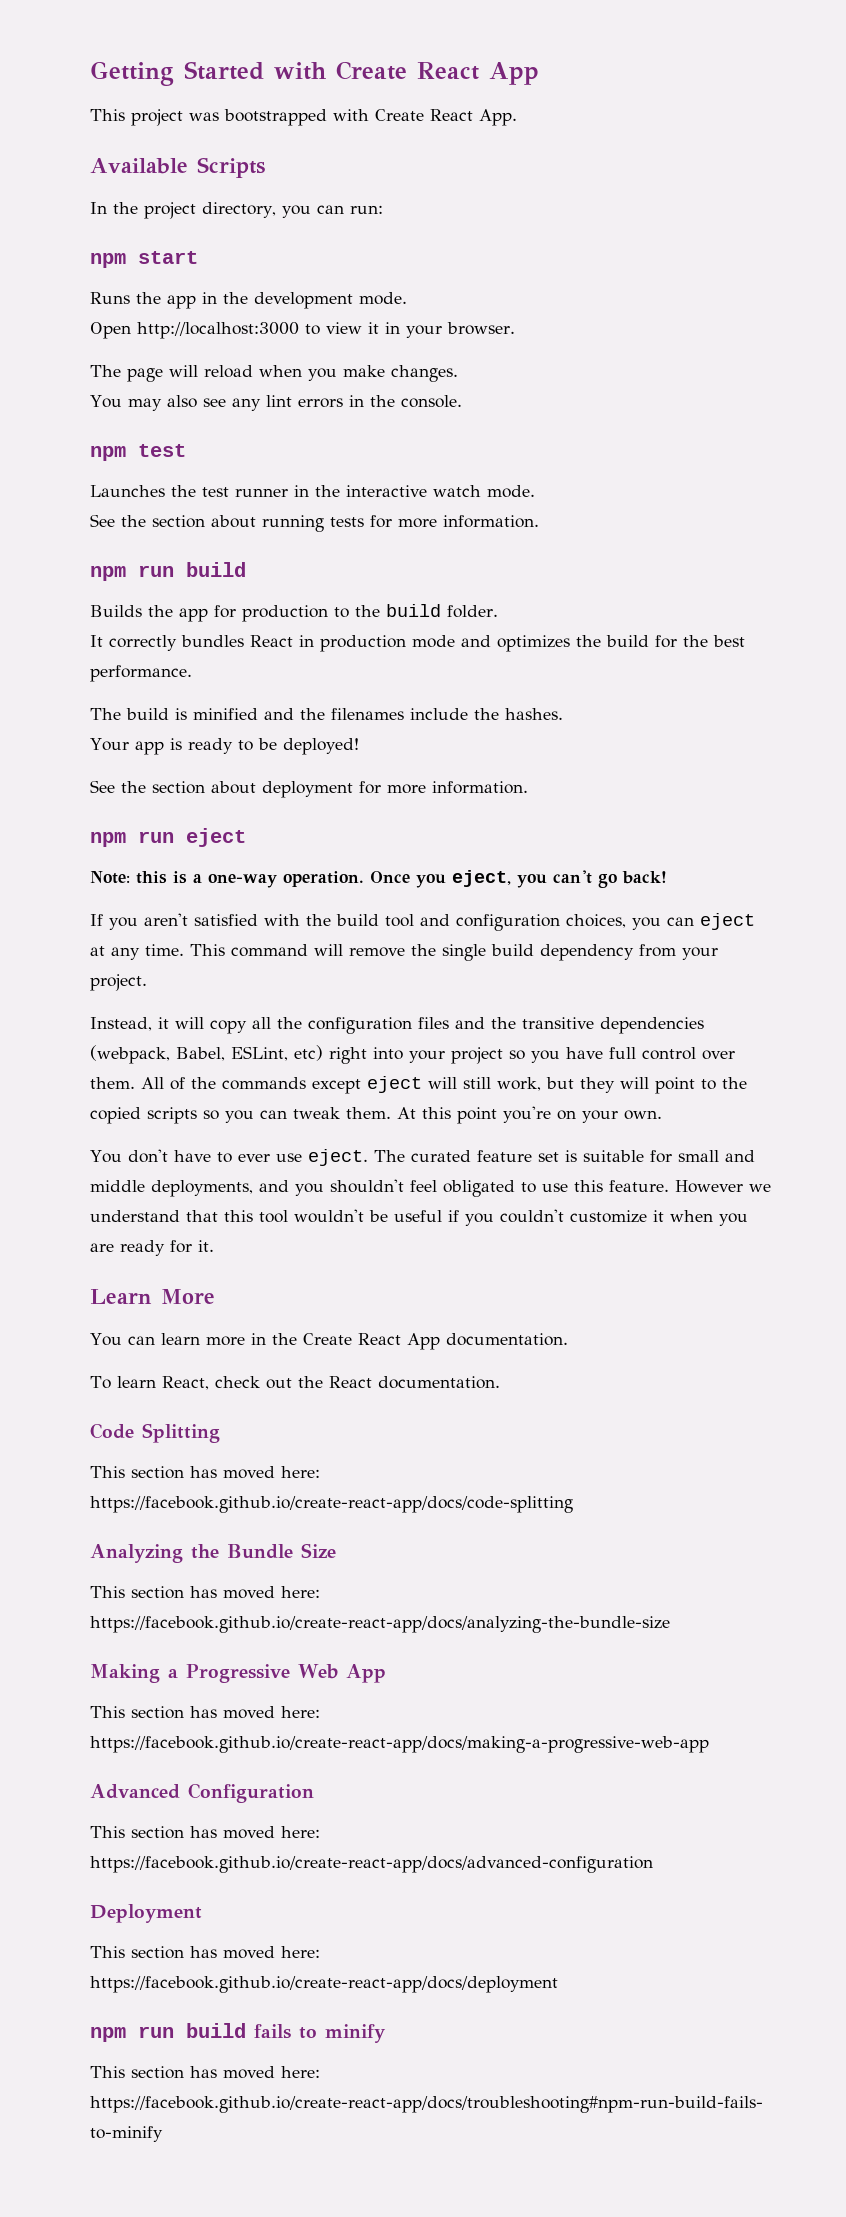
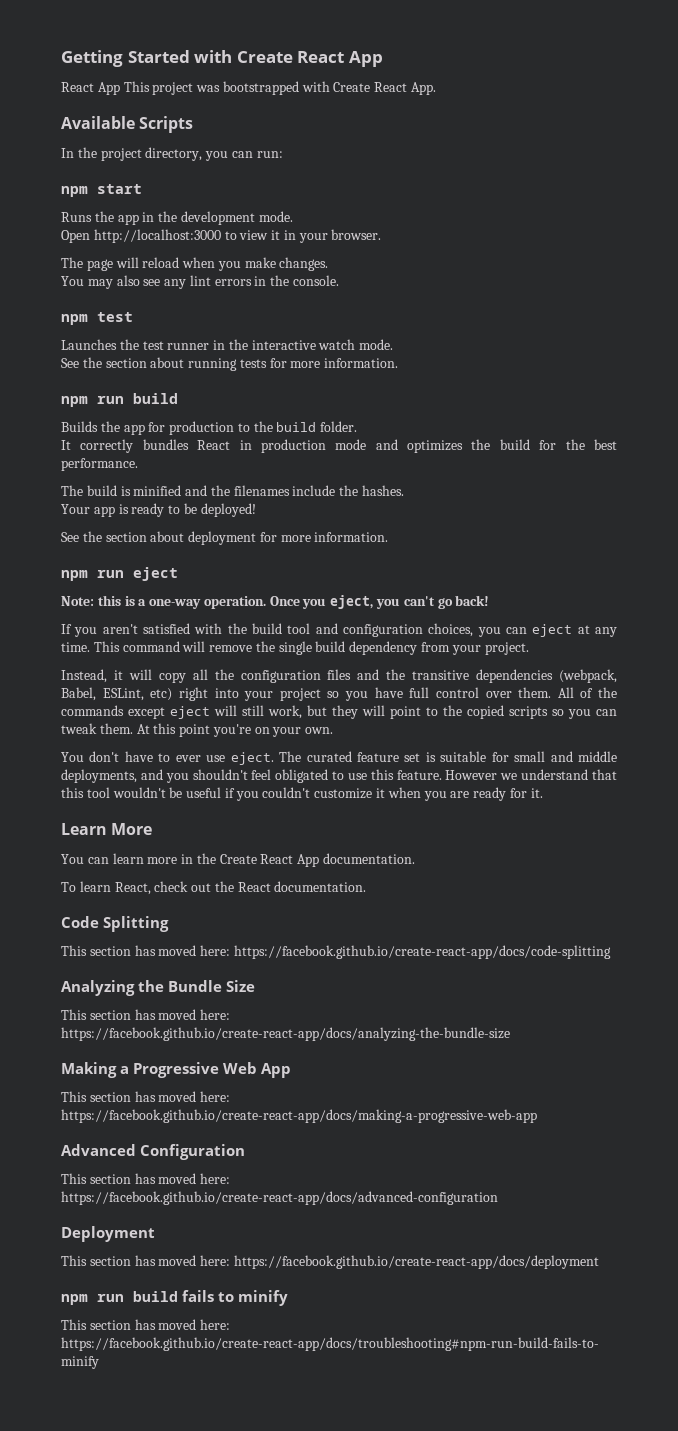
- This project was bootstrapped with Create React App.
+ React App This project was bootstrapped with Create React App.

